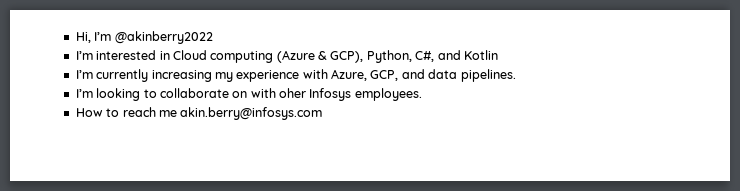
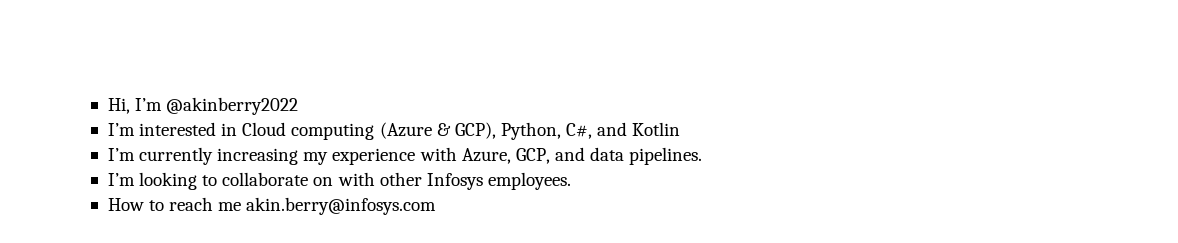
- I’m looking to collaborate on with oher Infosys employees.
+ I’m looking to collaborate on with other Infosys employees.

